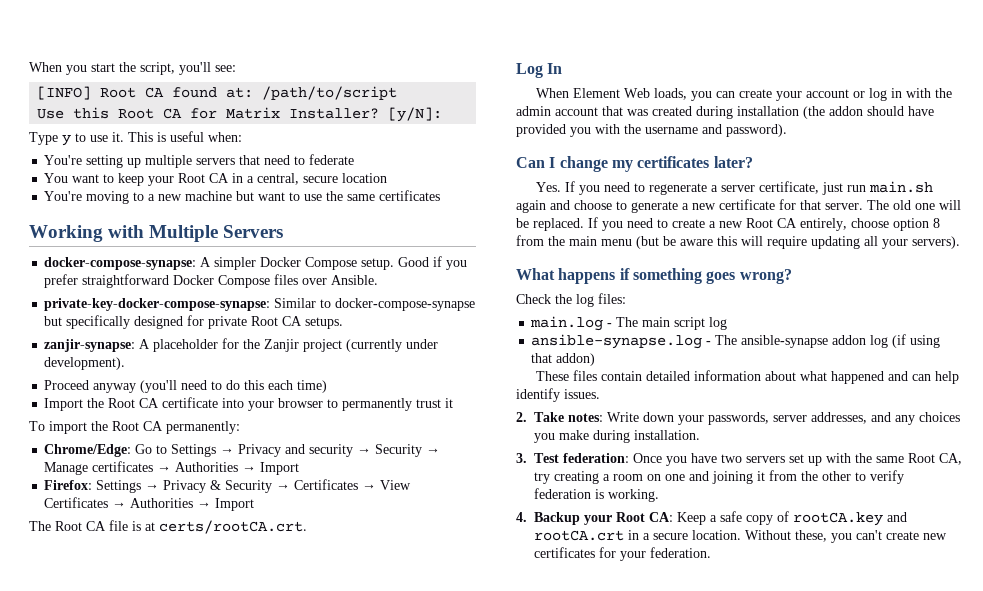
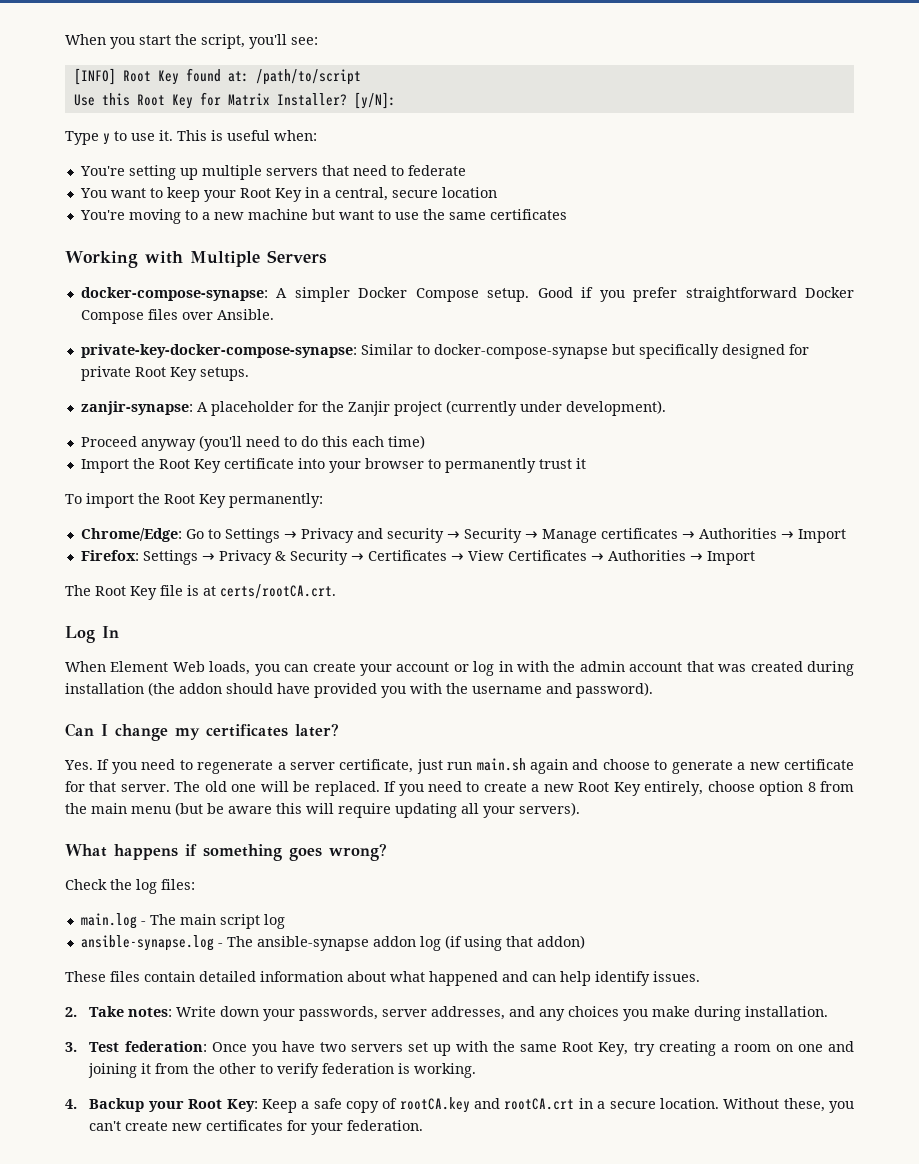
- [INFO] Root CA found at: /path/to/script
+ [INFO] Root Key found at: /path/to/script
- Use this Root CA for Matrix Installer?
+ Use this Root Key for Matrix Installer?
- You want to keep your Root CA in a central, secure location
+ You want to keep your Root Key in a central, secure location
- private-key-docker-compose-synapse: Similar to docker-compose-synapse but specifically designed for private Root CA setups.
+ private-key-docker-compose-synapse: Similar to docker-compose-synapse but specifically designed for private Root Key setups.
- Import the Root CA certificate into your browser to permanently trust it
+ Import the Root Key certificate into your browser to permanently trust it
- To import the Root CA permanently:
+ To import the Root Key permanently:
- The Root CA file is at certs/rootCA.crt.
+ The Root Key file is at certs/rootCA.crt.
- If you need to create a new Root CA entirely, choose option 8 from the main menu (but be aware this will require updating all your servers).
+ If you need to create a new Root Key entirely, choose option 8 from the main menu (but be aware this will require updating all your servers).
- 3. Test federation: Once you have two servers set up with the same Root CA, try creating a room on one and joining it from the other to verify federation is working.
+ 3. Test federation: Once you have two servers set up with the same Root Key, try creating a room on one and joining it from the other to verify federation is working.
- 4. Backup your Root CA: Keep a safe copy of rootCA.key and rootCA.crt in a secure location.
+ 4. Backup your Root Key: Keep a safe copy of rootCA.key and rootCA.crt in a secure location.

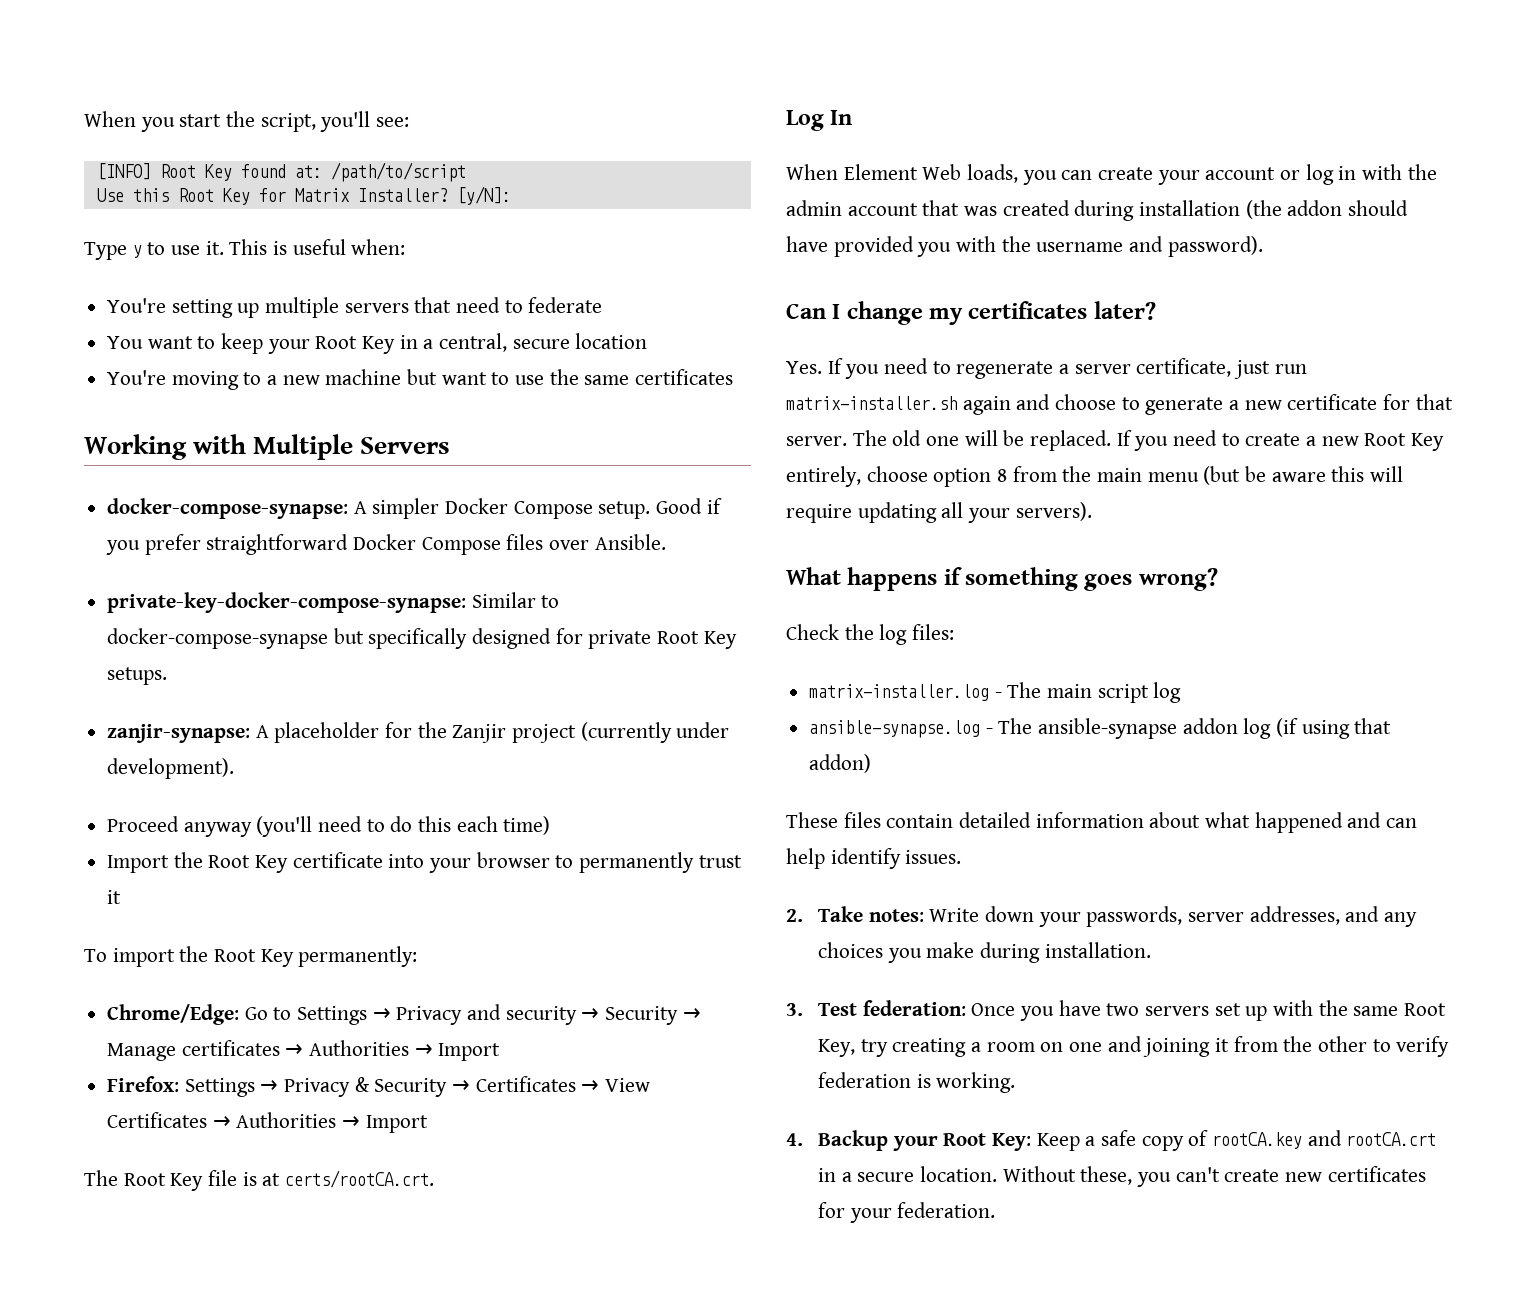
- Yes. If you need to regenerate a server certificate, just run main.sh again and choose to generate a new certificate for that server.
+ Yes. If you need to regenerate a server certificate, just run matrix-installer.sh again and choose to generate a new certificate for that server.
- main.log - The main script log
+ matrix-installer.log - The main script log

